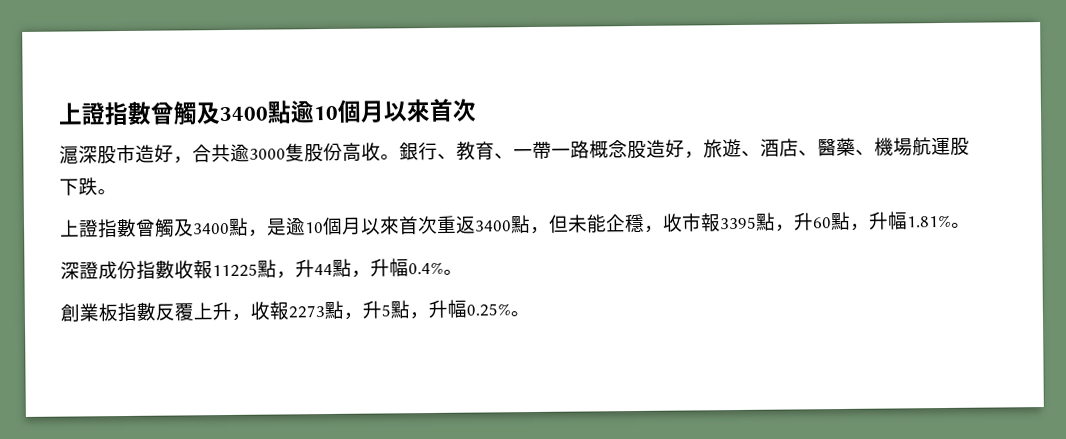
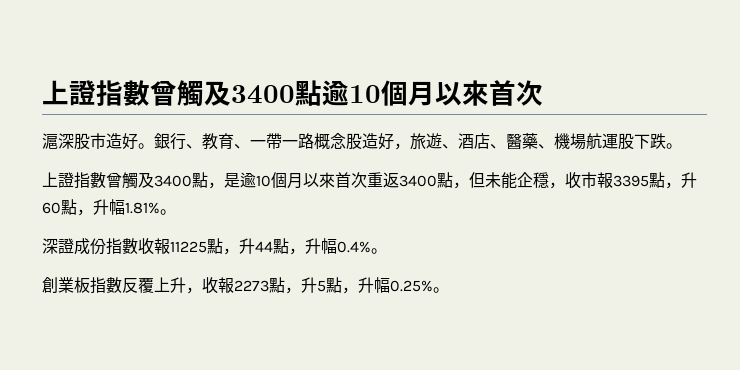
- 滬深股市造好，合共逾3000隻股份高收。
+ 滬深股市造好。

